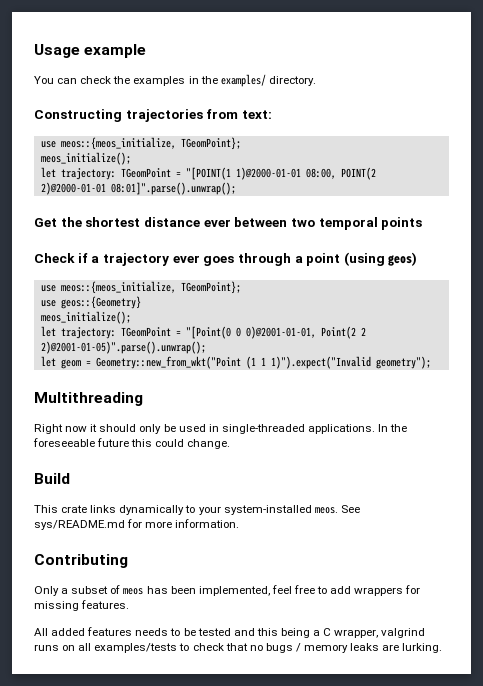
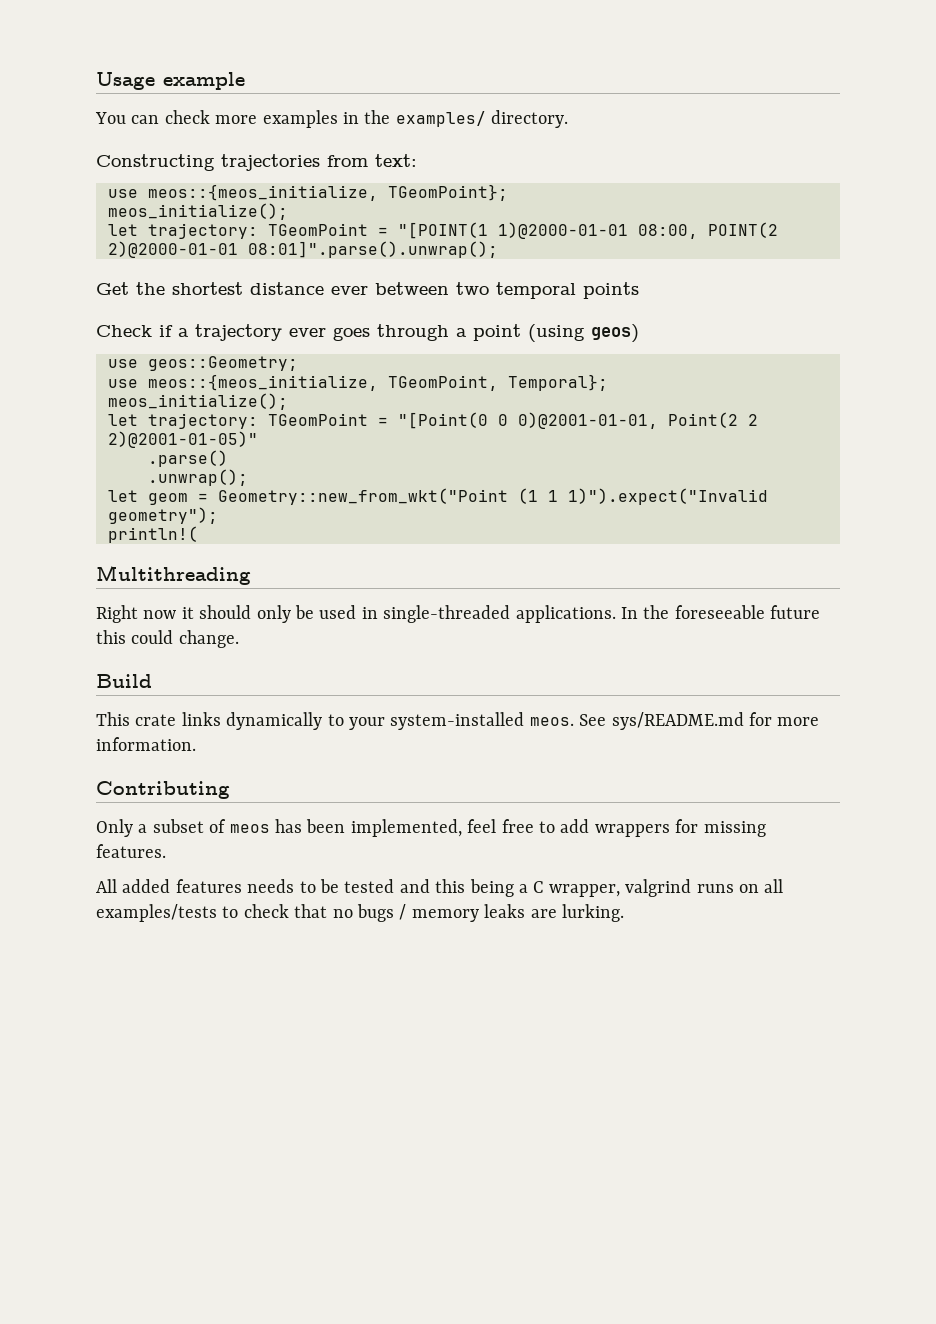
- You can check the examples in the examples/ directory.
+ You can check more examples in the examples/ directory.
  Check if a trajectory ever goes through a point (using geos)
- use meos::{meos_initialize, TGeomPoint};
- use geos::{Geometry}
+ use geos::Geometry;
+ use meos::{meos_initialize, TGeomPoint, Temporal};
- let trajectory: TGeomPoint = "[Point(0 0 0)@2001-01-01, Point(2 2 2)@2001-01-05)".parse().unwrap();
+ let trajectory: TGeomPoint = "[Point(0 0 0)@2001-01-01, Point(2 2 2)@2001-01-05)"
+ .parse()
+ .unwrap();
+ println!(

